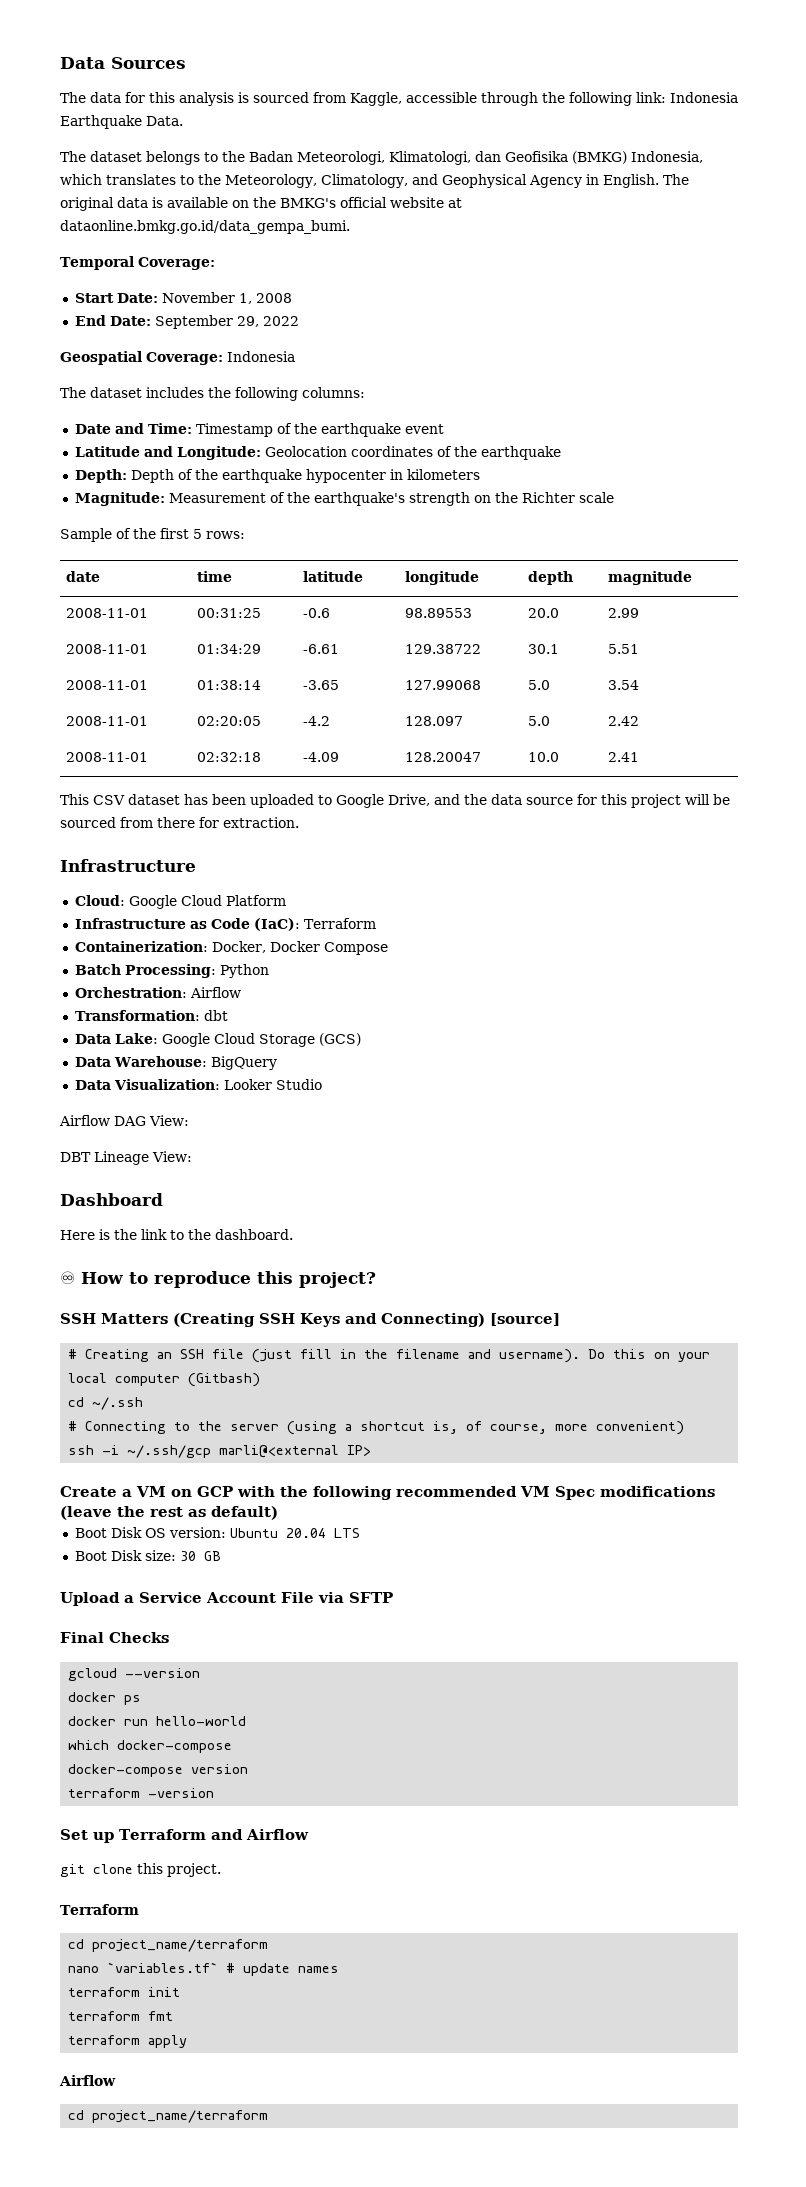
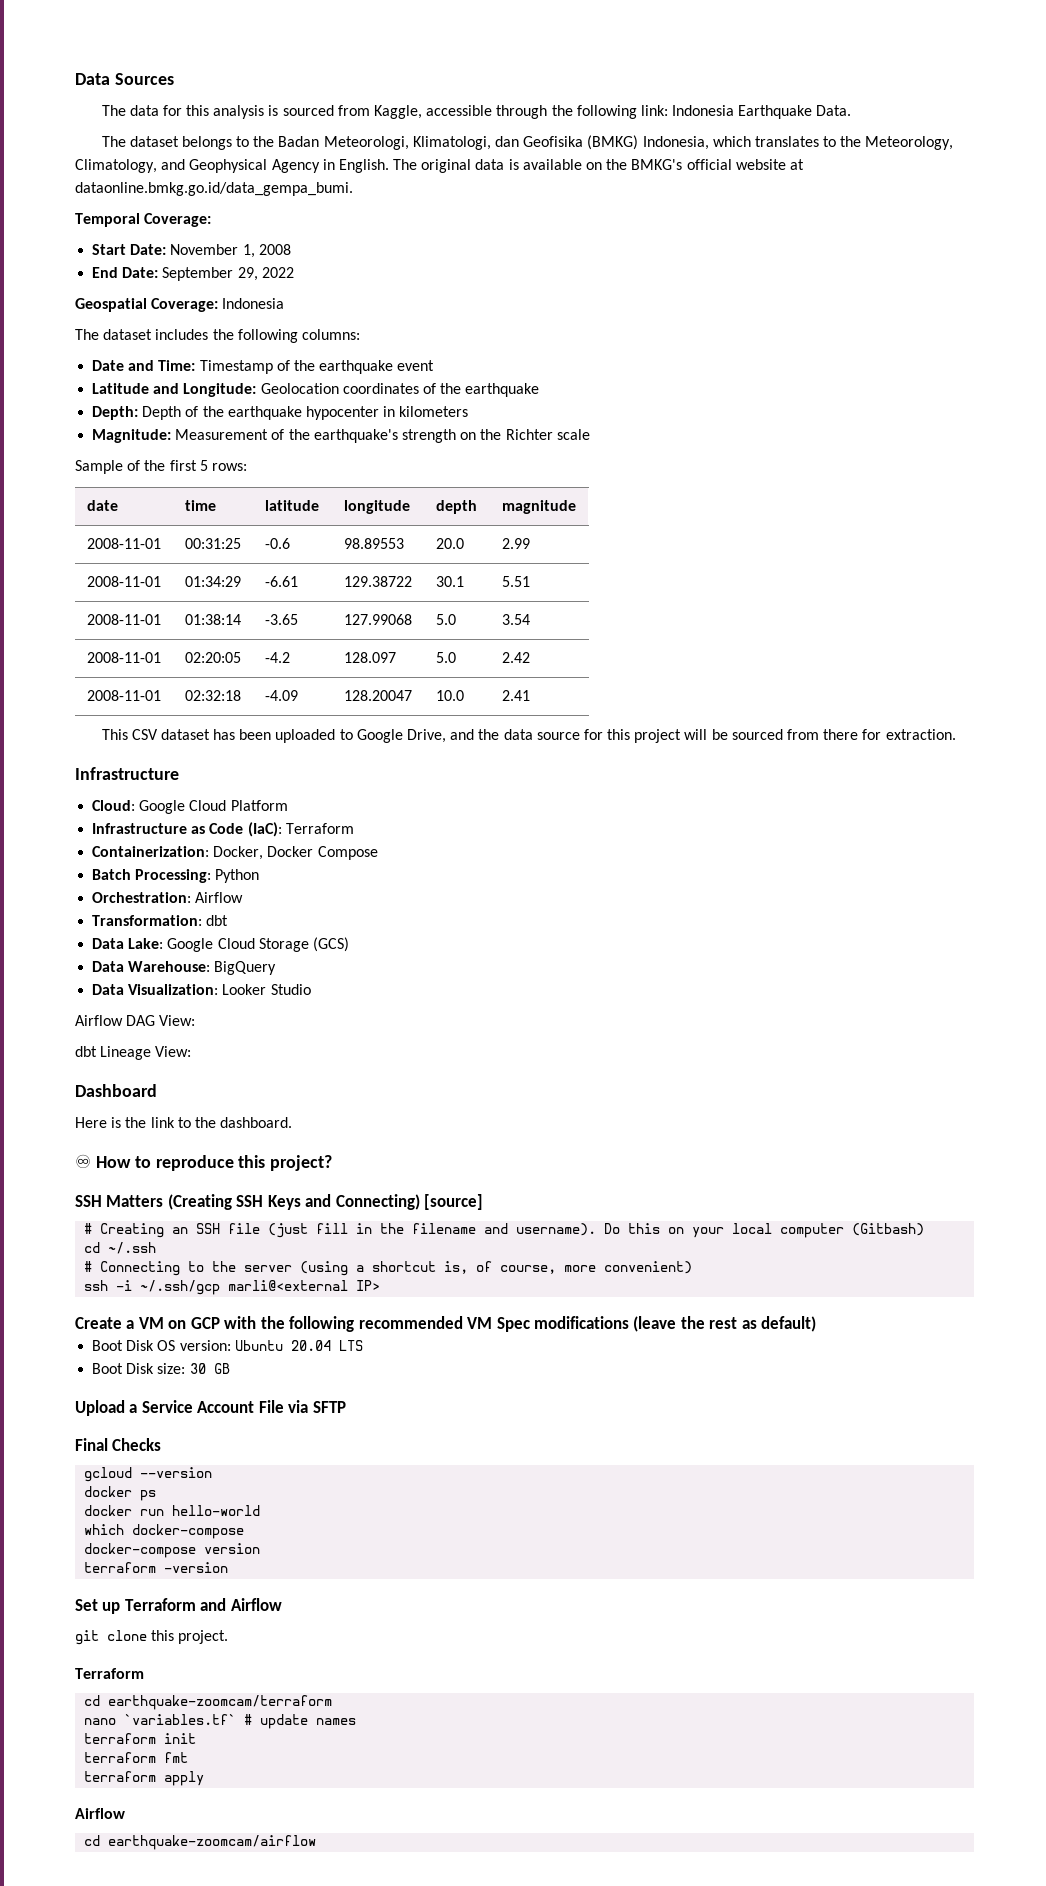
- DBT Lineage View:
+ dbt Lineage View:
  git clone this project.
  Terraform
- cd project_name/terraform
+ cd earthquake-zoomcam/terraform
  terraform apply
  Airflow
- cd project_name/terraform
+ cd earthquake-zoomcam/airflow

